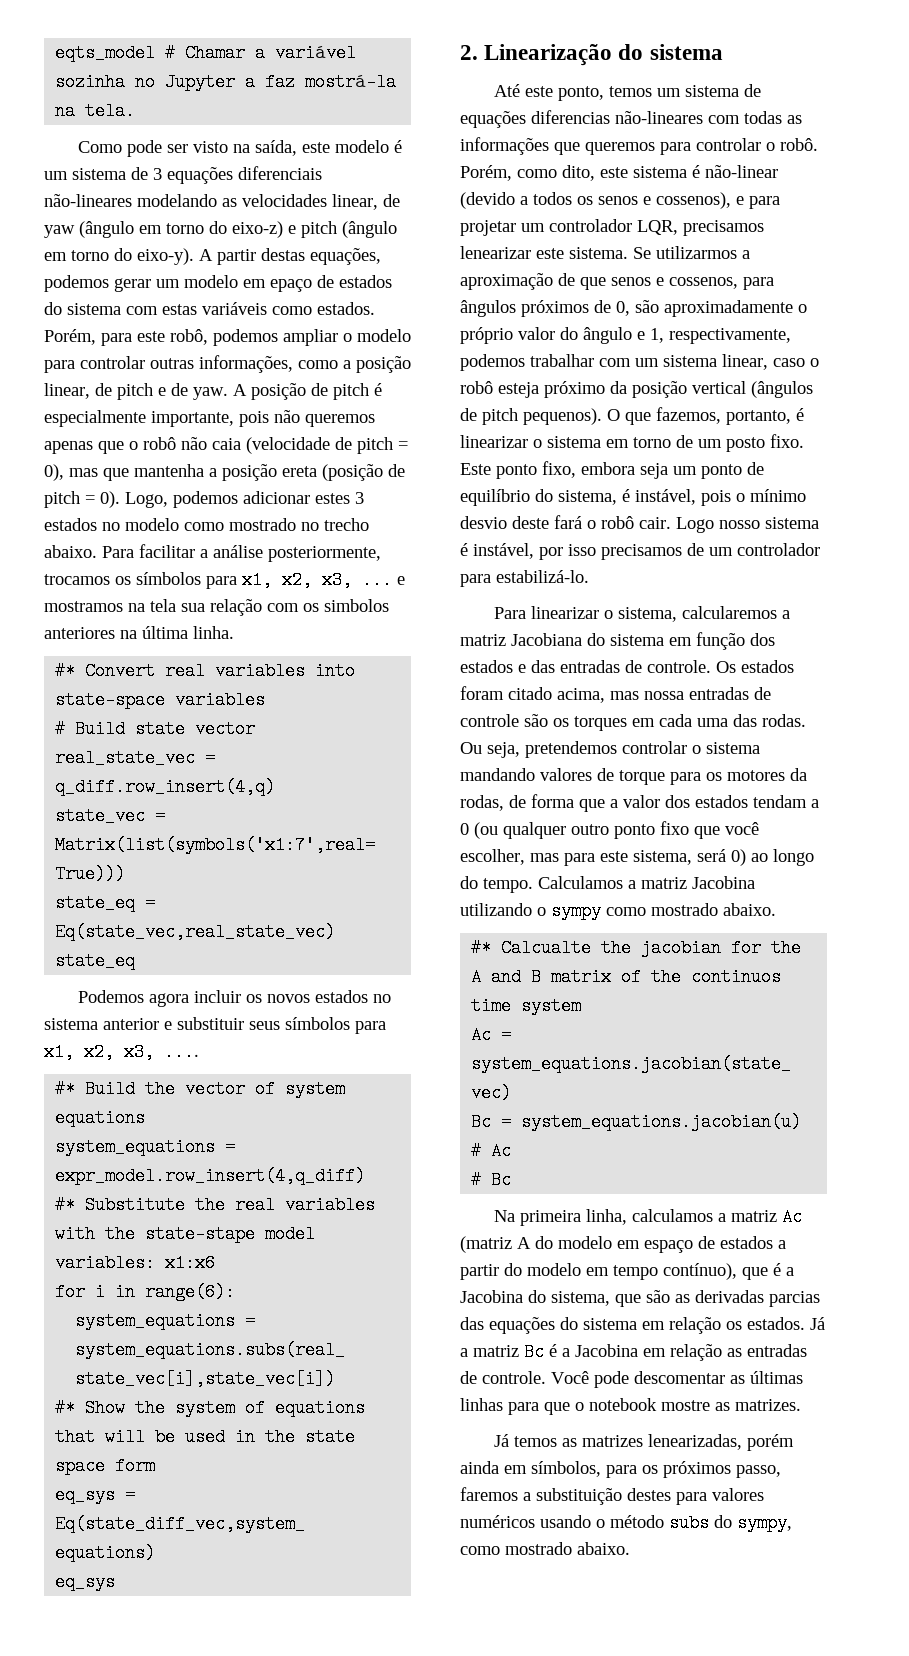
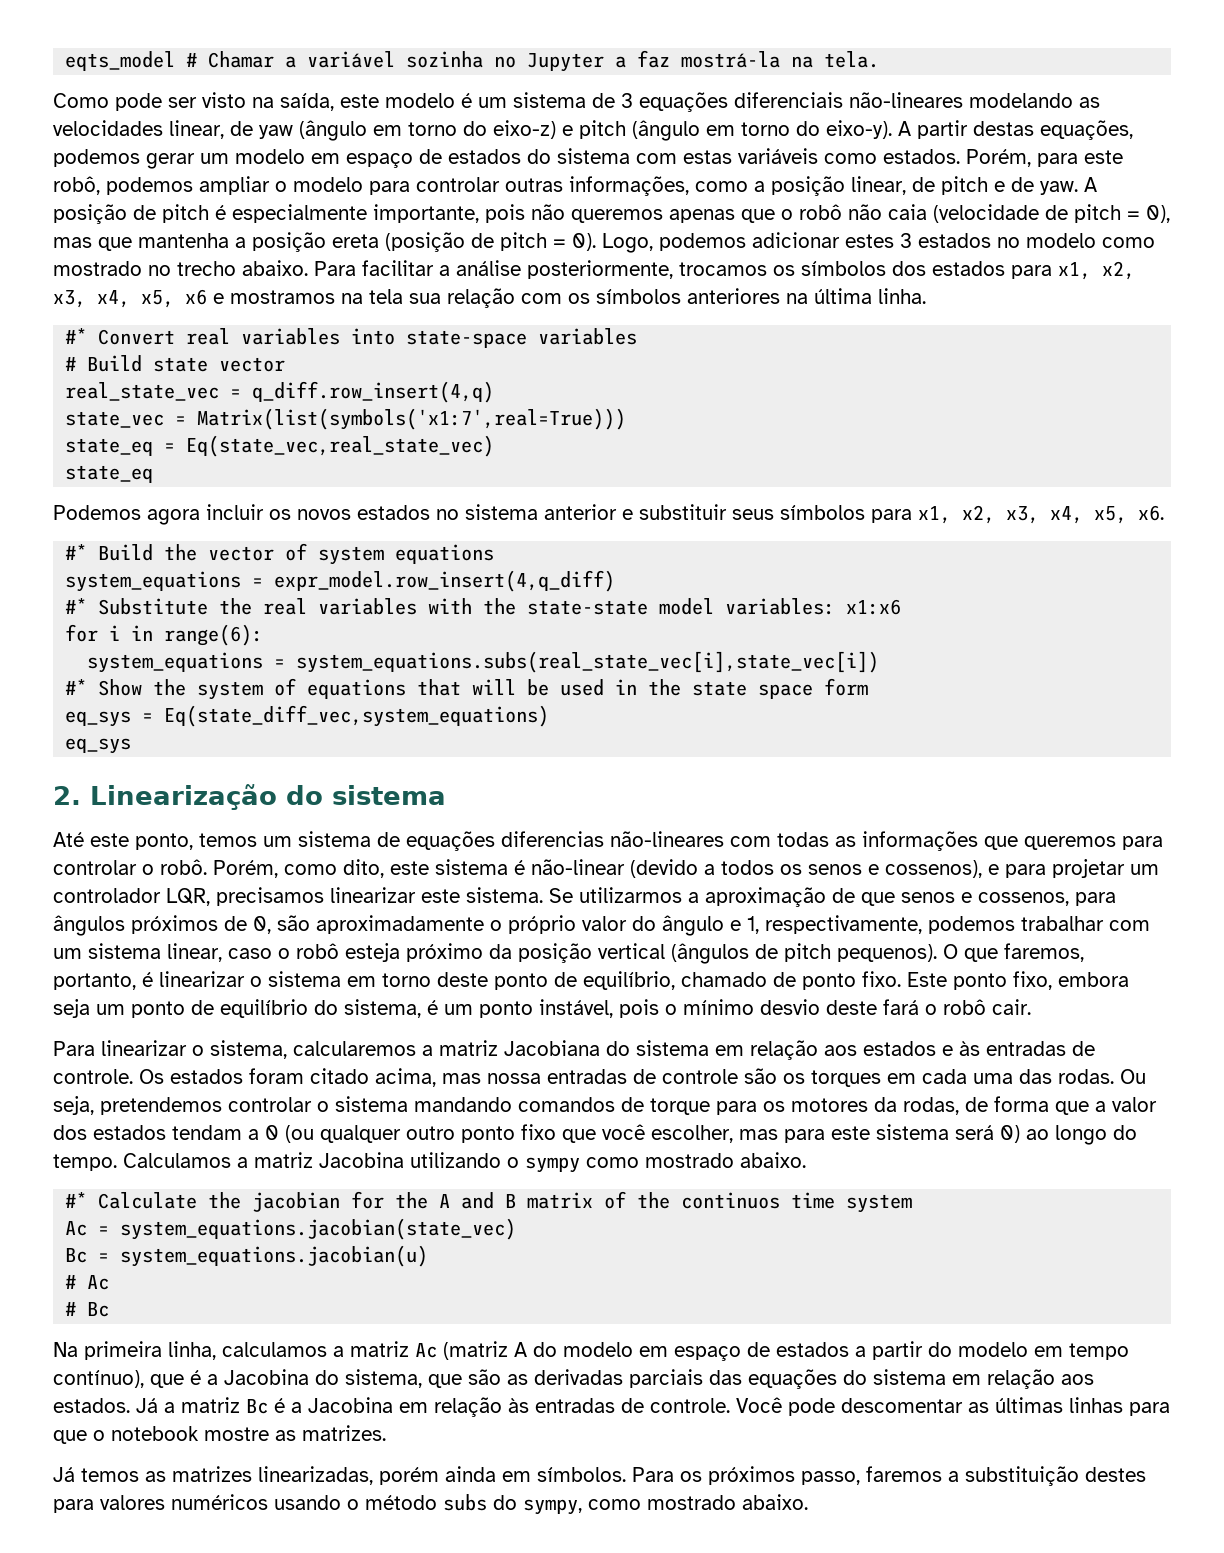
- A partir destas equações, podemos gerar um modelo em epaço de estados do sistema com estas variáveis como estados.
+ A partir destas equações, podemos gerar um modelo em espaço de estados do sistema com estas variáveis como estados.
- Para facilitar a análise posteriormente, trocamos os símbolos para x1, x2, x3, ... e mostramos na tela sua relação com os simbolos anteriores na última linha.
+ Para facilitar a análise posteriormente, trocamos os símbolos dos estados para x1, x2, x3, x4, x5, x6 e mostramos na tela sua relação com os símbolos anteriores na última linha.
- Podemos agora incluir os novos estados no sistema anterior e substituir seus símbolos para x1, x2, x3, ....
+ Podemos agora incluir os novos estados no sistema anterior e substituir seus símbolos para x1, x2, x3, x4, x5, x6.
- #* Substitute the real variables with the state-stape model variables: x1:x6
+ #* Substitute the real variables with the state-state model variables: x1:x6
- Porém, como dito, este sistema é não-linear (devido a todos os senos e cossenos), e para projetar um controlador LQR, precisamos lenearizar este sistema.
+ Porém, como dito, este sistema é não-linear (devido a todos os senos e cossenos), e para projetar um controlador LQR, precisamos linearizar este sistema.
- O que fazemos, portanto, é linearizar o sistema em torno de um posto fixo.
+ O que faremos, portanto, é linearizar o sistema em torno deste ponto de equilíbrio, chamado de ponto fixo.
- Este ponto fixo, embora seja um ponto de equilíbrio do sistema, é instável, pois o mínimo desvio deste fará o robô cair. Logo nosso sistema é instável, por isso precisamos de um controlador para estabilizá-lo.
+ Este ponto fixo, embora seja um ponto de equilíbrio do sistema, é um ponto instável, pois o mínimo desvio deste fará o robô cair.
- Para linearizar o sistema, calcularemos a matriz Jacobiana do sistema em função dos estados e das entradas de controle.
+ Para linearizar o sistema, calcularemos a matriz Jacobiana do sistema em relação aos estados e às entradas de controle.
- Ou seja, pretendemos controlar o sistema mandando valores de torque para os motores da rodas, de forma que a valor dos estados tendam a 0 (ou qualquer outro ponto fixo que você escolher, mas para este sistema, será 0) ao longo do tempo.
+ Ou seja, pretendemos controlar o sistema mandando comandos de torque para os motores da rodas, de forma que a valor dos estados tendam a 0 (ou qualquer outro ponto fixo que você escolher, mas para este sistema será 0) ao longo do tempo.
- #* Calcualte the jacobian for the A and B matrix of the continuos time system
+ #* Calculate the jacobian for the A and B matrix of the continuos time system
- Na primeira linha, calculamos a matriz Ac (matriz A do modelo em espaço de estados a partir do modelo em tempo contínuo), que é a Jacobina do sistema, que são as derivadas parcias das equações do sistema em relação os estados.
+ Na primeira linha, calculamos a matriz Ac (matriz A do modelo em espaço de estados a partir do modelo em tempo contínuo), que é a Jacobina do sistema, que são as derivadas parciais das equações do sistema em relação aos estados.
- Já a matriz Bc é a Jacobina em relação as entradas de controle.
+ Já a matriz Bc é a Jacobina em relação às entradas de controle.
- Já temos as matrizes lenearizadas, porém ainda em símbolos, para os próximos passo, faremos a substituição destes para valores numéricos usando o método subs do sympy, como mostrado abaixo.
+ Já temos as matrizes linearizadas, porém ainda em símbolos. Para os próximos passo, faremos a substituição destes para valores numéricos usando o método subs do sympy, como mostrado abaixo.

